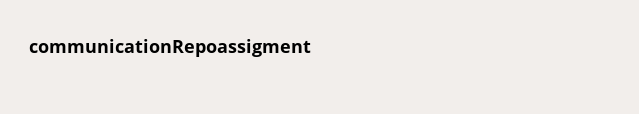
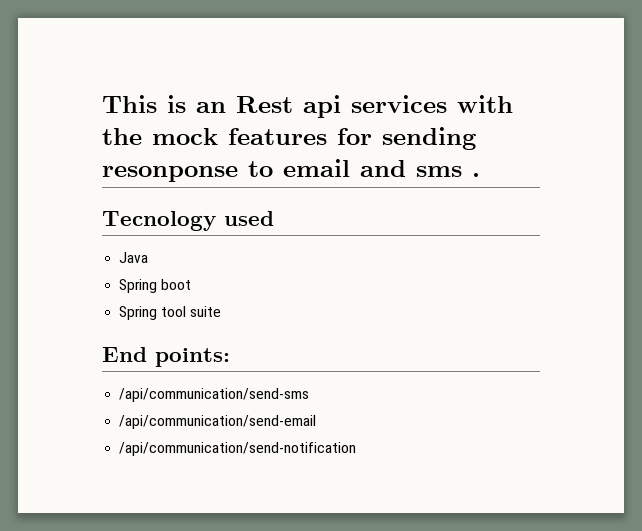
- communicationRepoassigment
+ This is an Rest api services with the mock features for sending resonponse to email and sms .
+ Tecnology used
+ Java
+ Spring boot
+ Spring tool suite
+ End points:
+ /api/communication/send-sms
+ /api/communication/send-email
+ /api/communication/send-notification

